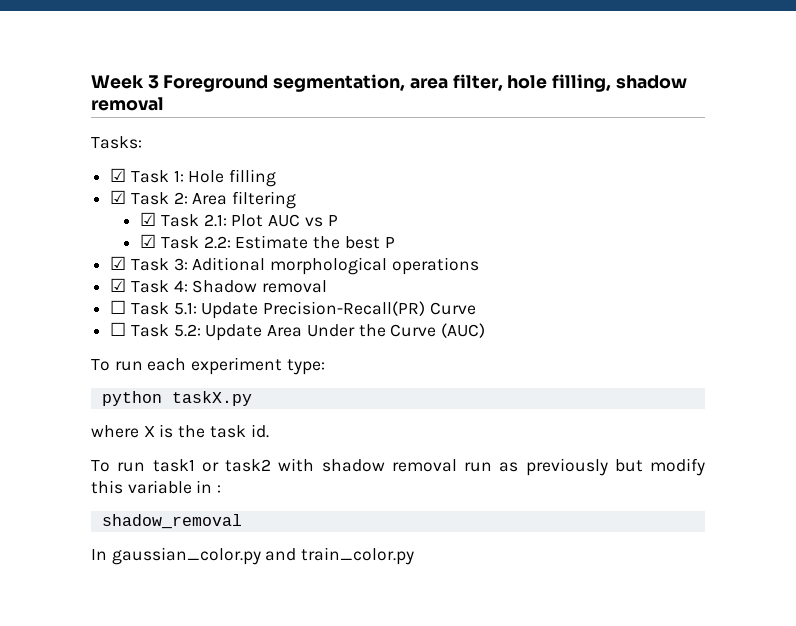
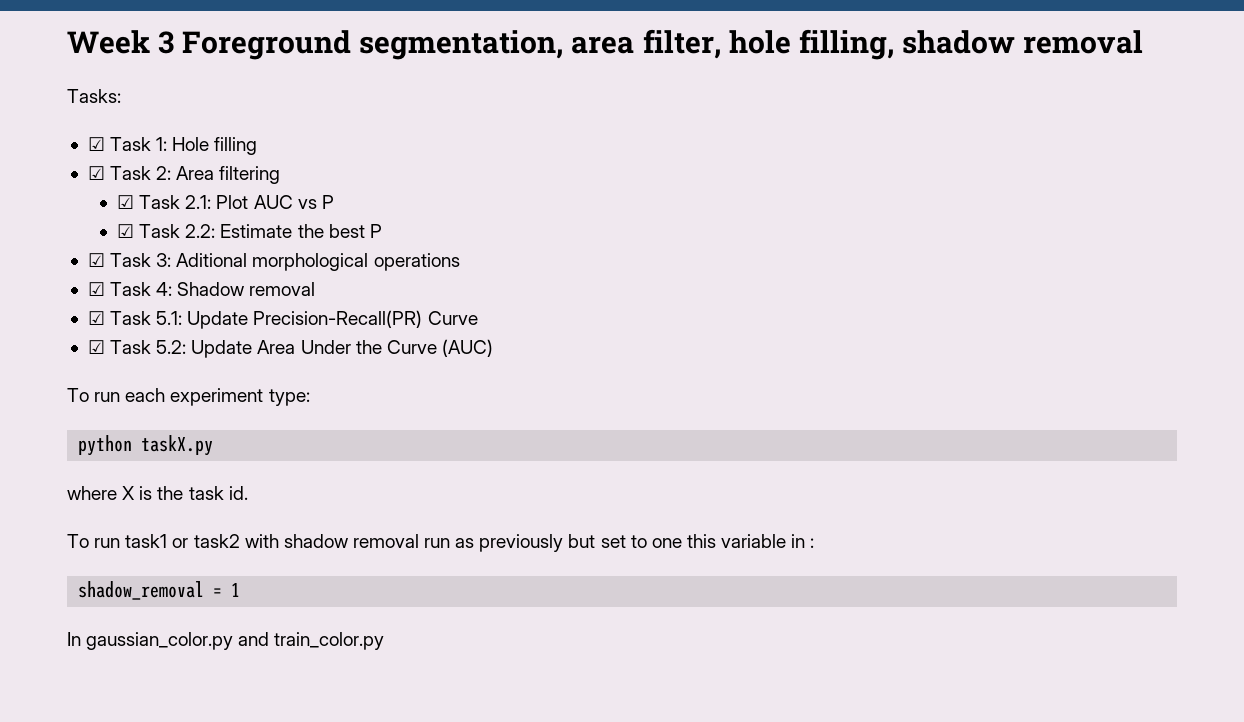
- ☐ Task 5.1: Update Precision-Recall(PR) Curve
+ ☑ Task 5.1: Update Precision-Recall(PR) Curve
- ☐ Task 5.2: Update Area Under the Curve (AUC)
+ ☑ Task 5.2: Update Area Under the Curve (AUC)
- To run task1 or task2 with shadow removal run as previously but modify this variable in :
+ To run task1 or task2 with shadow removal run as previously but set to one this variable in :
- shadow_removal
+ shadow_removal = 1

